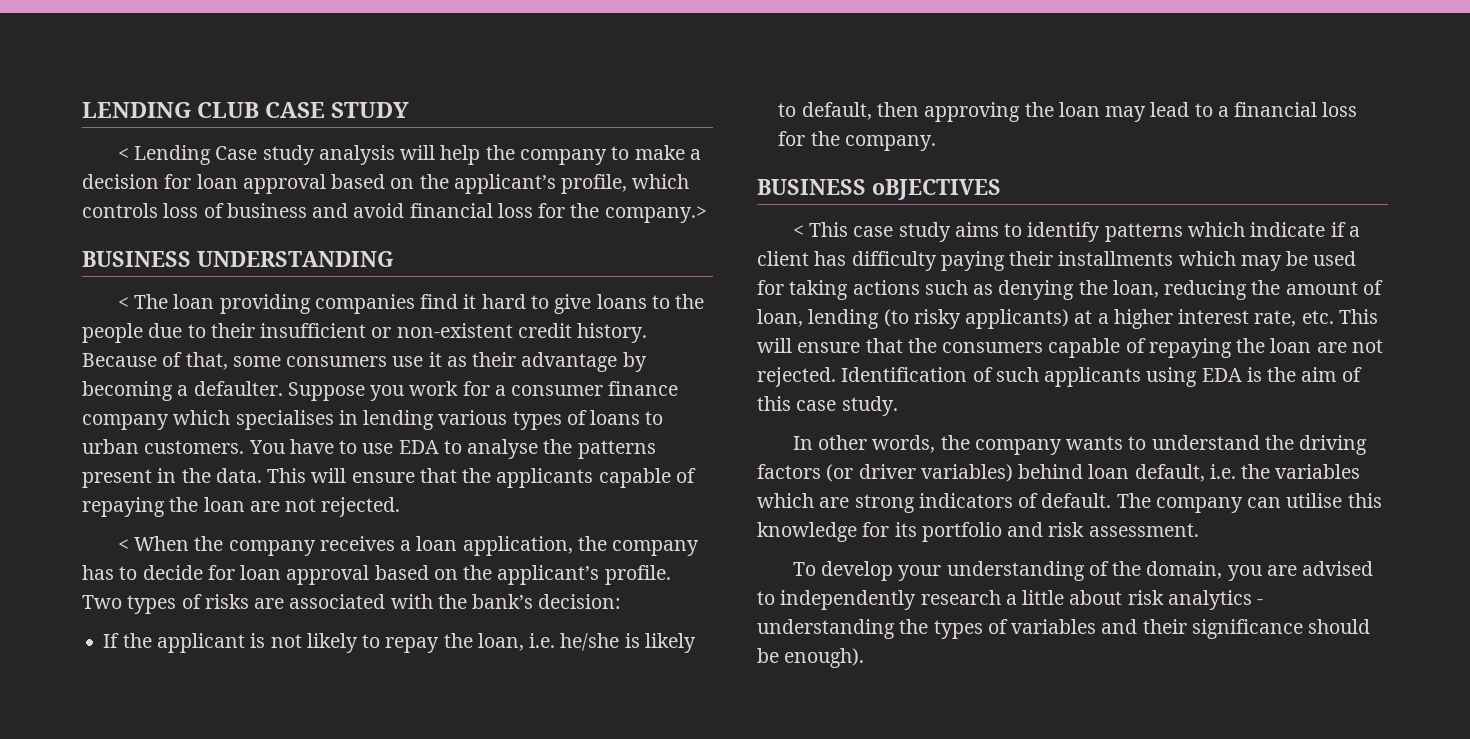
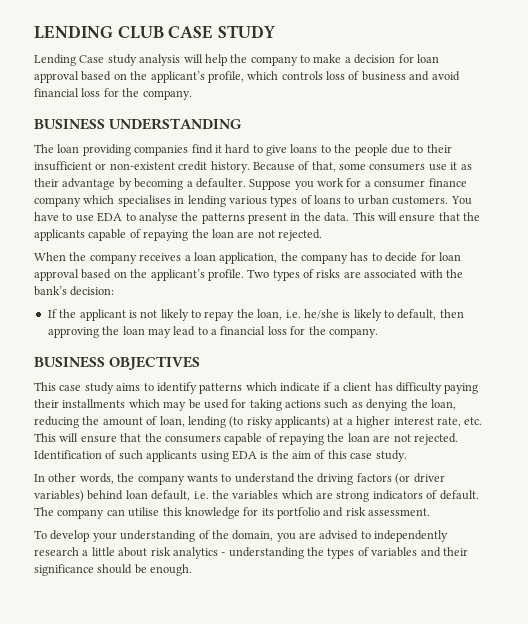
- < Lending Case study analysis will help the company to make a decision for loan approval based on the applicant’s profile, which controls loss of business and avoid financial loss for the company.>
+ Lending Case study analysis will help the company to make a decision for loan approval based on the applicant’s profile, which controls loss of business and avoid financial loss for the company.
- < The loan providing companies find it hard to give loans to the people due to their insufficient or non-existent credit history.
+ The loan providing companies find it hard to give loans to the people due to their insufficient or non-existent credit history.
- < When the company receives a loan application, the company has to decide for loan approval based on the applicant’s profile.
+ When the company receives a loan application, the company has to decide for loan approval based on the applicant’s profile.
- BUSINESS oBJECTIVES
- < This case study aims to identify patterns which indicate if a client has difficulty paying their installments which may be used for taking actions such as denying the loan, reducing the amount of loan, lending (to risky applicants) at a higher interest rate, etc. This will ensure that the consumers capable of repaying the loan are not rejected.
+ BUSINESS OBJECTIVES
+ This case study aims to identify patterns which indicate if a client has difficulty paying their installments which may be used for taking actions such as denying the loan, reducing the amount of loan, lending (to risky applicants) at a higher interest rate, etc. This will ensure that the consumers capable of repaying the loan are not rejected.
- To develop your understanding of the domain, you are advised to independently research a little about risk analytics - understanding the types of variables and their significance should be enough).
+ To develop your understanding of the domain, you are advised to independently research a little about risk analytics - understanding the types of variables and their significance should be enough.

